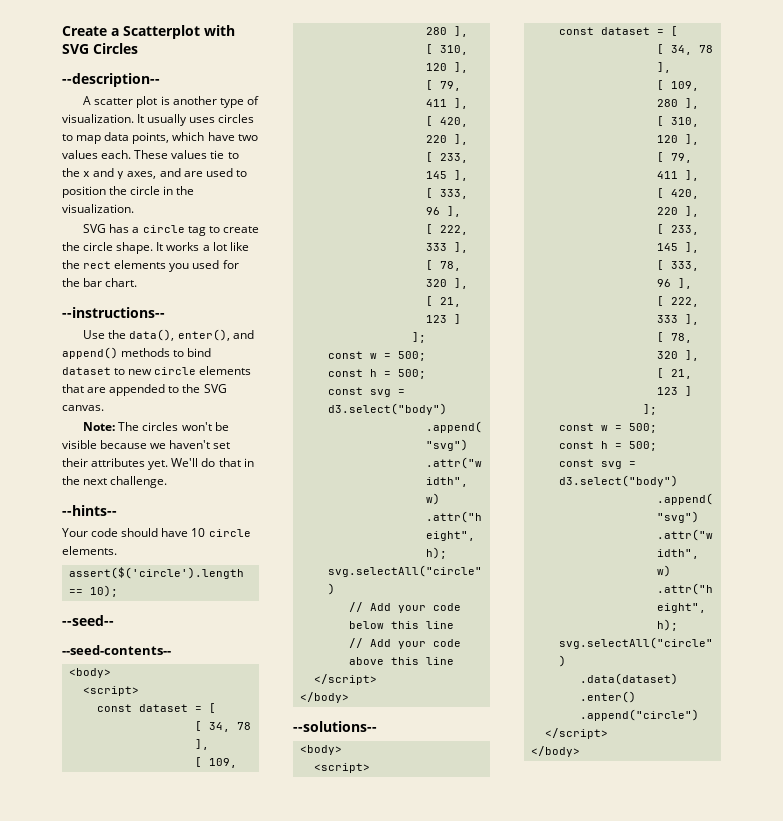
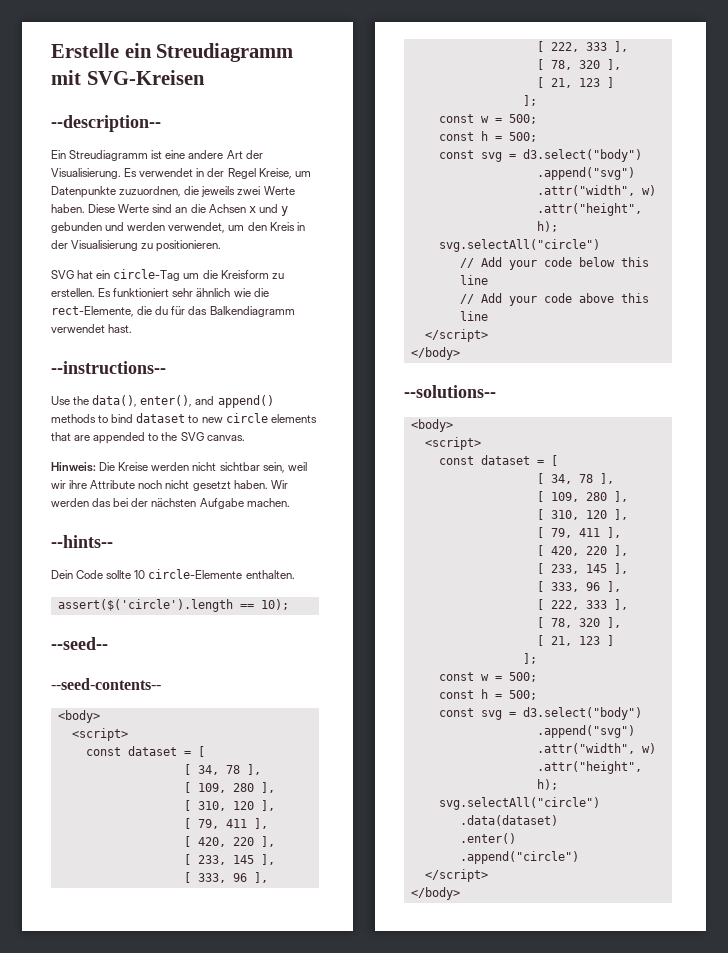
- Create a Scatterplot with SVG Circles
+ Erstelle ein Streudiagramm mit SVG-Kreisen
  --description--
- A scatter plot is another type of visualization. It usually uses circles to map data points, which have two values each. These values tie to the x and y axes, and are used to position the circle in the visualization.
- SVG has a circle tag to create the circle shape. It works a lot like the rect elements you used for the bar chart.
+ Ein Streudiagramm ist eine andere Art der Visualisierung. Es verwendet in der Regel Kreise, um Datenpunkte zuzuordnen, die jeweils zwei Werte haben. Diese Werte sind an die Achsen x und y gebunden und werden verwendet, um den Kreis in der Visualisierung zu positionieren.
+ SVG hat ein circle-Tag um die Kreisform zu erstellen. Es funktioniert sehr ähnlich wie die rect-Elemente, die du für das Balkendiagramm verwendet hast.
- Note: The circles won't be visible because we haven't set their attributes yet. We'll do that in the next challenge.
+ Hinweis: Die Kreise werden nicht sichtbar sein, weil wir ihre Attribute noch nicht gesetzt haben. Wir werden das bei der nächsten Aufgabe machen.
  --hints--
- Your code should have 10 circle elements.
+ Dein Code sollte 10 circle-Elemente enthalten.

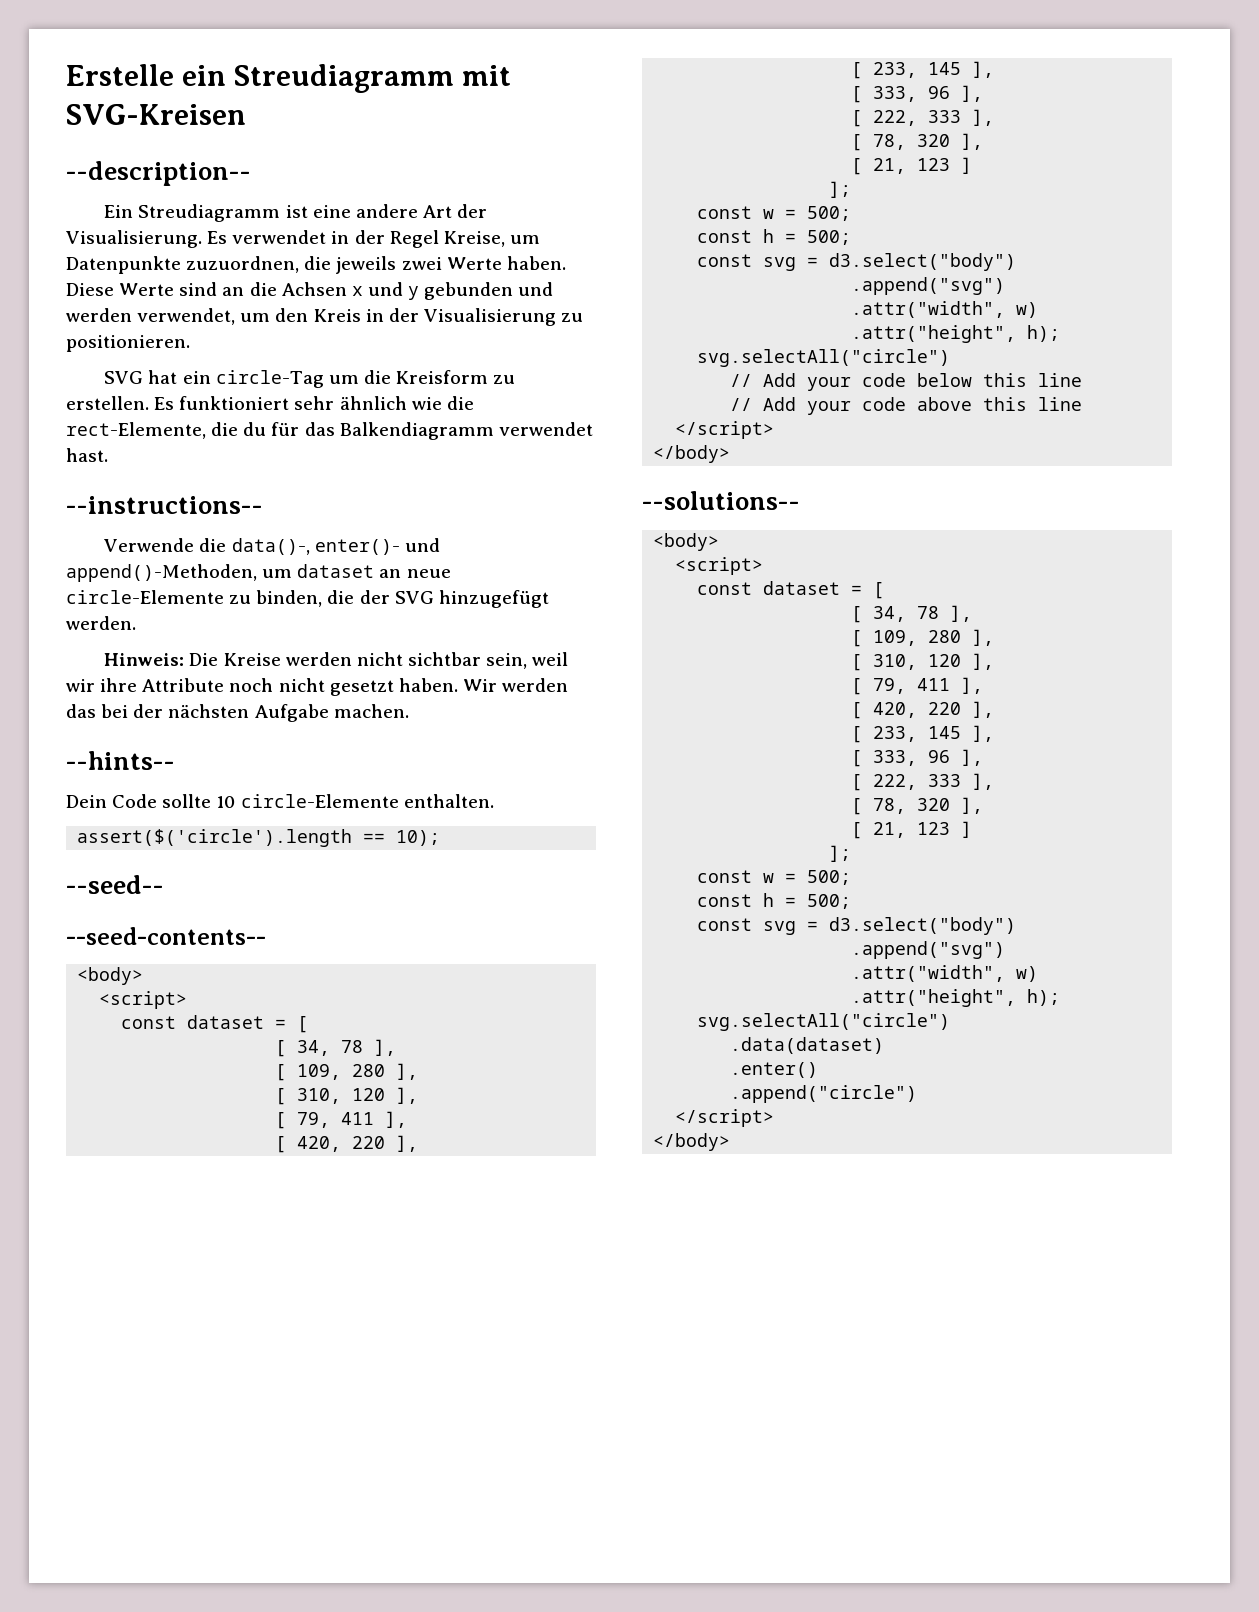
- Use the data(), enter(), and append() methods to bind dataset to new circle elements that are appended to the SVG canvas.
+ Verwende die data()-, enter()- und append()-Methoden, um dataset an neue circle-Elemente zu binden, die der SVG hinzugefügt werden.

